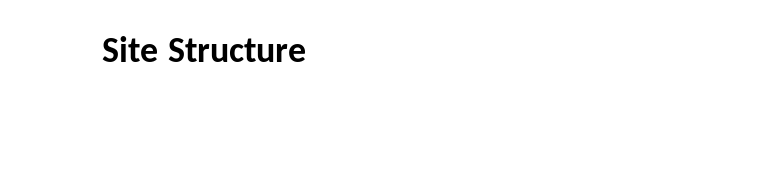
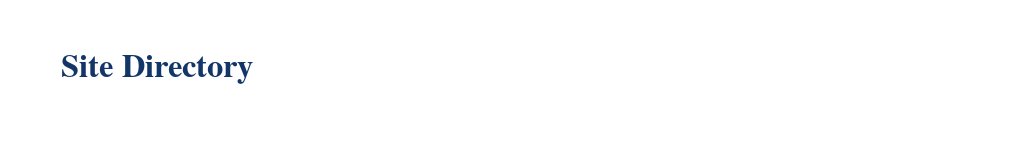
- Site Structure
+ Site Directory

